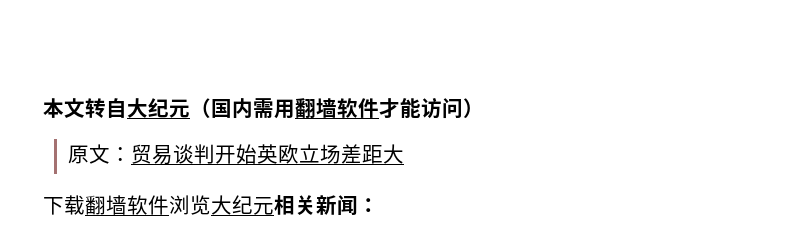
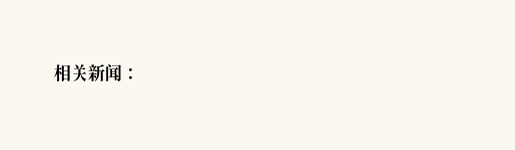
- 本文转自大纪元（国内需用翻墙软件才能访问）
- 原文：贸易谈判开始英欧立场差距大
- 下载翻墙软件浏览大纪元相关新闻：
+ 相关新闻：

